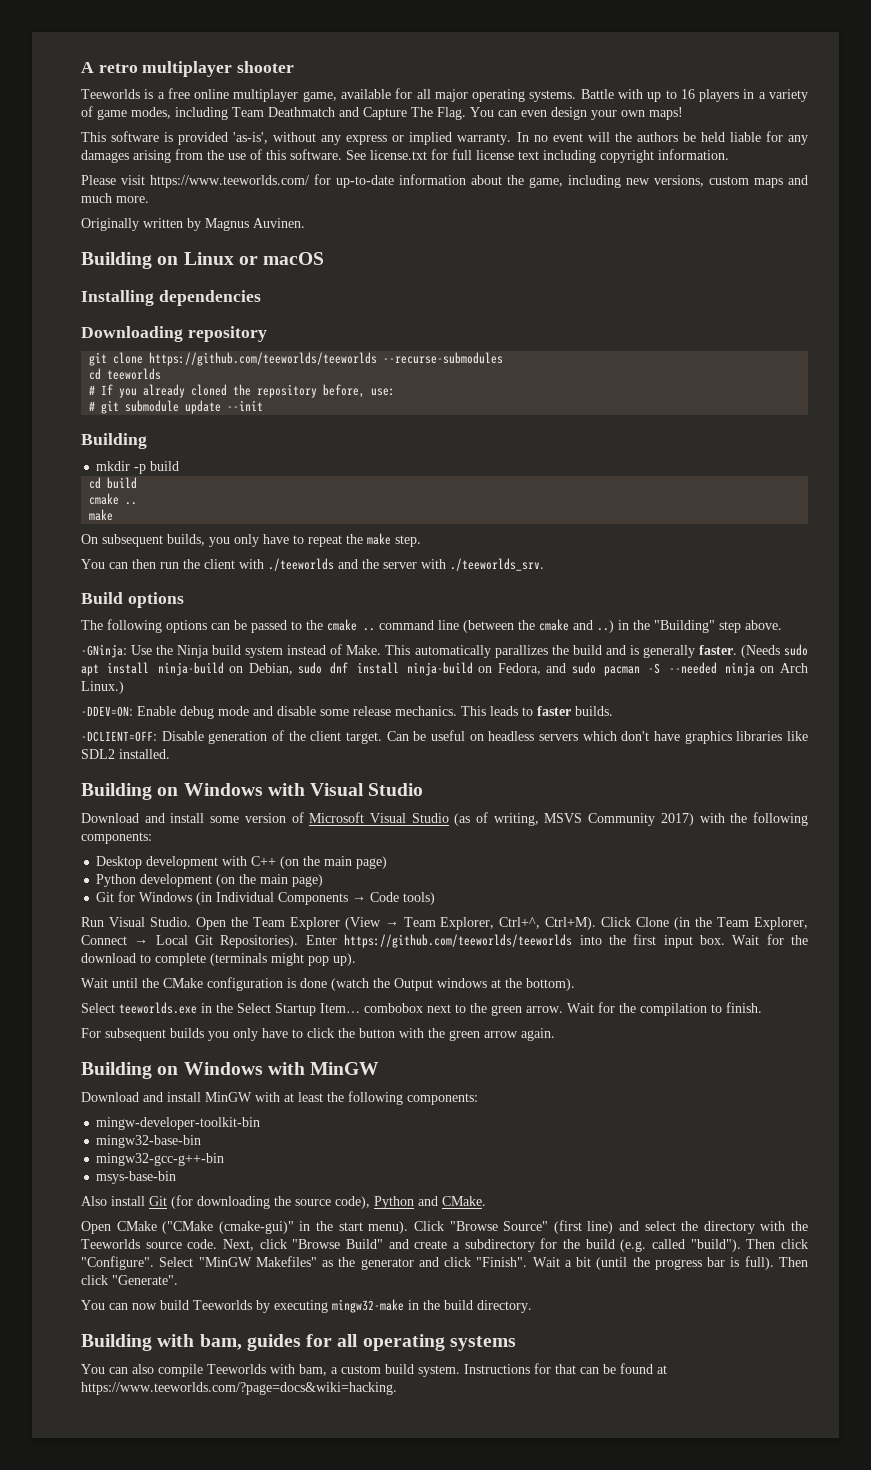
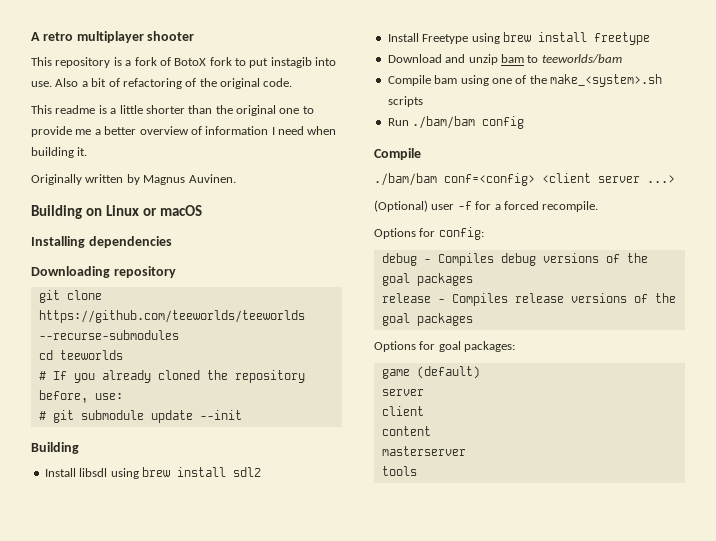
- Teeworlds is a free online multiplayer game, available for all major operating systems. Battle with up to 16 players in a variety of game modes, including Team Deathmatch and Capture The Flag. You can even design your own maps!
- This software is provided 'as-is', without any express or implied warranty. In no event will the authors be held liable for any damages arising from the use of this software. See license.txt for full license text including copyright information.
- Please visit https://www.teeworlds.com/ for up-to-date information about the game, including new versions, custom maps and much more.
+ This repository is a fork of BotoX fork to put instagib into use. Also a bit of refactoring of the original code.
+ This readme is a little shorter than the original one to provide me a better overview of information I need when building it.
- mkdir -p build
- cd build
- cmake ..
- make
- On subsequent builds, you only have to repeat the make step.
- You can then run the client with ./teeworlds and the server with ./teeworlds_srv.
- Build options
- The following options can be passed to the cmake .. command line (between the cmake and ..) in the "Building" step above.
- -GNinja: Use the Ninja build system instead of Make. This automatically parallizes the build and is generally faster. (Needs sudo apt install ninja-build on Debian, sudo dnf install ninja-build on Fedora, and sudo pacman -S --needed ninja on Arch Linux.)
- -DDEV=ON: Enable debug mode and disable some release mechanics. This leads to faster builds.
- -DCLIENT=OFF: Disable generation of the client target. Can be useful on headless servers which don't have graphics libraries like SDL2 installed.
- Building on Windows with Visual Studio
- Download and install some version of Microsoft Visual Studio (as of writing, MSVS Community 2017) with the following components:
- Desktop development with C++ (on the main page)
- Python development (on the main page)
- Git for Windows (in Individual Components → Code tools)
- Run Visual Studio. Open the Team Explorer (View → Team Explorer, Ctrl+^, Ctrl+M). Click Clone (in the Team Explorer, Connect → Local Git Repositories). Enter https://github.com/teeworlds/teeworlds into the first input box. Wait for the download to complete (terminals might pop up).
- Wait until the CMake configuration is done (watch the Output windows at the bottom).
- Select teeworlds.exe in the Select Startup Item… combobox next to the green arrow. Wait for the compilation to finish.
- For subsequent builds you only have to click the button with the green arrow again.
- Building on Windows with MinGW
- Download and install MinGW with at least the following components:
- mingw-developer-toolkit-bin
- mingw32-base-bin
- mingw32-gcc-g++-bin
- msys-base-bin
- Also install Git (for downloading the source code), Python and CMake.
- Open CMake ("CMake (cmake-gui)" in the start menu). Click "Browse Source" (first line) and select the directory with the Teeworlds source code. Next, click "Browse Build" and create a subdirectory for the build (e.g. called "build"). Then click "Configure". Select "MinGW Makefiles" as the generator and click "Finish". Wait a bit (until the progress bar is full). Then click "Generate".
- You can now build Teeworlds by executing mingw32-make in the build directory.
- Building with bam, guides for all operating systems
- You can also compile Teeworlds with bam, a custom build system. Instructions for that can be found at https://www.teeworlds.com/?page=docs&wiki=hacking.
+ Install libsdl using brew install sdl2
+ Install Freetype using brew install freetype
+ Download and unzip bam to teeworlds/bam
+ Compile bam using one of the make_<system>.sh scripts
+ Run ./bam/bam config
+ Compile
+ ./bam/bam conf=<config> <client server ...>
+ (Optional) user -f for a forced recompile.
+ Options for config:
+ debug - Compiles debug versions of the goal packages
+ release - Compiles release versions of the goal packages
+ Options for goal packages:
+ game (default)
+ server
+ client
+ content
+ masterserver
+ tools

